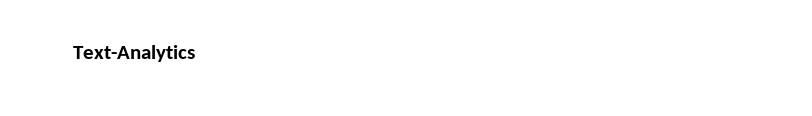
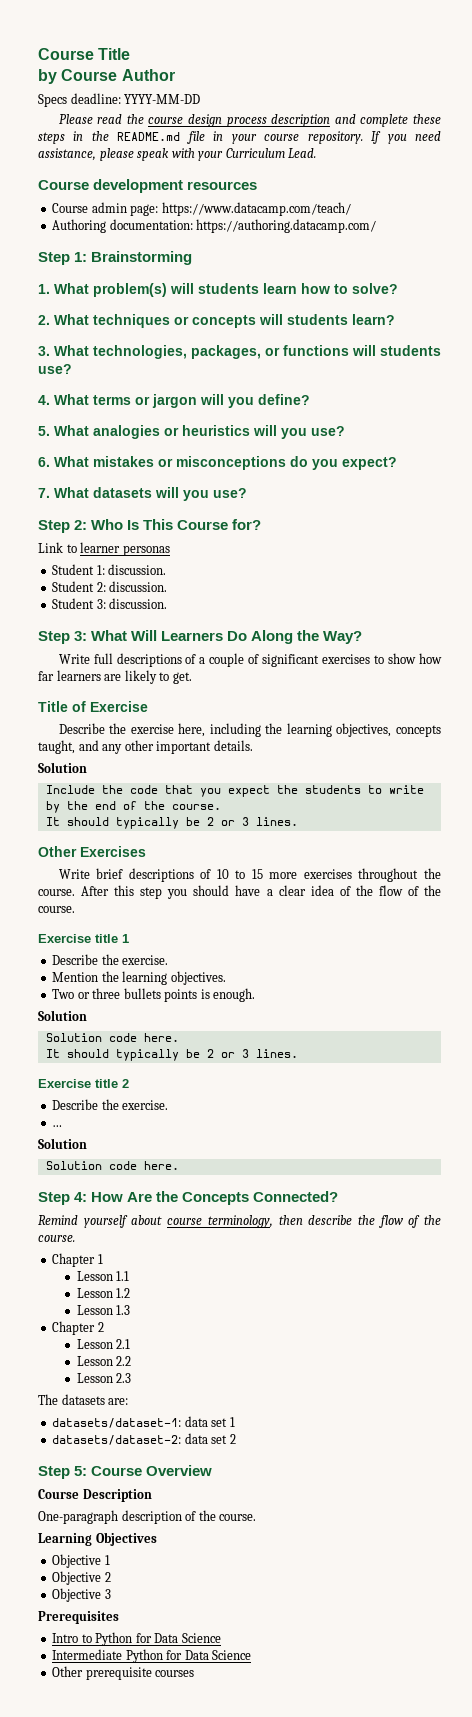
- Text-Analytics
+ Course Title
+ by Course Author
+ Specs deadline: YYYY-MM-DD
+ Please read the course design process description and complete these steps in the README.md file in your course repository. If you need assistance, please speak with your Curriculum Lead.
+ Course development resources
+ Course admin page: https://www.datacamp.com/teach/
+ Authoring documentation: https://authoring.datacamp.com/
+ Step 1: Brainstorming
+ 1. What problem(s) will students learn how to solve?
+ 2. What techniques or concepts will students learn?
+ 3. What technologies, packages, or functions will students use?
+ 4. What terms or jargon will you define?
+ 5. What analogies or heuristics will you use?
+ 6. What mistakes or misconceptions do you expect?
+ 7. What datasets will you use?
+ Step 2: Who Is This Course for?
+ Link to learner personas
+ Student 1: discussion.
+ Student 2: discussion.
+ Student 3: discussion.
+ Step 3: What Will Learners Do Along the Way?
+ Write full descriptions of a couple of significant exercises to show how far learners are likely to get.
+ Title of Exercise
+ Describe the exercise here, including the learning objectives, concepts taught, and any other important details.
+ Solution
+ Include the code that you expect the students to write by the end of the course.
+ It should typically be 2 or 3 lines.
+ Other Exercises
+ Write brief descriptions of 10 to 15 more exercises throughout the course. After this step you should have a clear idea of the flow of the course.
+ Exercise title 1
+ Describe the exercise.
+ Mention the learning objectives.
+ Two or three bullets points is enough.
+ Solution
+ Solution code here.
+ It should typically be 2 or 3 lines.
+ Exercise title 2
+ Describe the exercise.
+ …
+ Solution
+ Solution code here.
+ Step 4: How Are the Concepts Connected?
+ Remind yourself about course terminology, then describe the flow of the course.
+ Chapter 1
+ Lesson 1.1
+ Lesson 1.2
+ Lesson 1.3
+ Chapter 2
+ Lesson 2.1
+ Lesson 2.2
+ Lesson 2.3
+ The datasets are:
+ datasets/dataset-1: data set 1
+ datasets/dataset-2: data set 2
+ Step 5: Course Overview
+ Course Description
+ One-paragraph description of the course.
+ Learning Objectives
+ Objective 1
+ Objective 2
+ Objective 3
+ Prerequisites
+ Intro to Python for Data Science
+ Intermediate Python for Data Science
+ Other prerequisite courses

